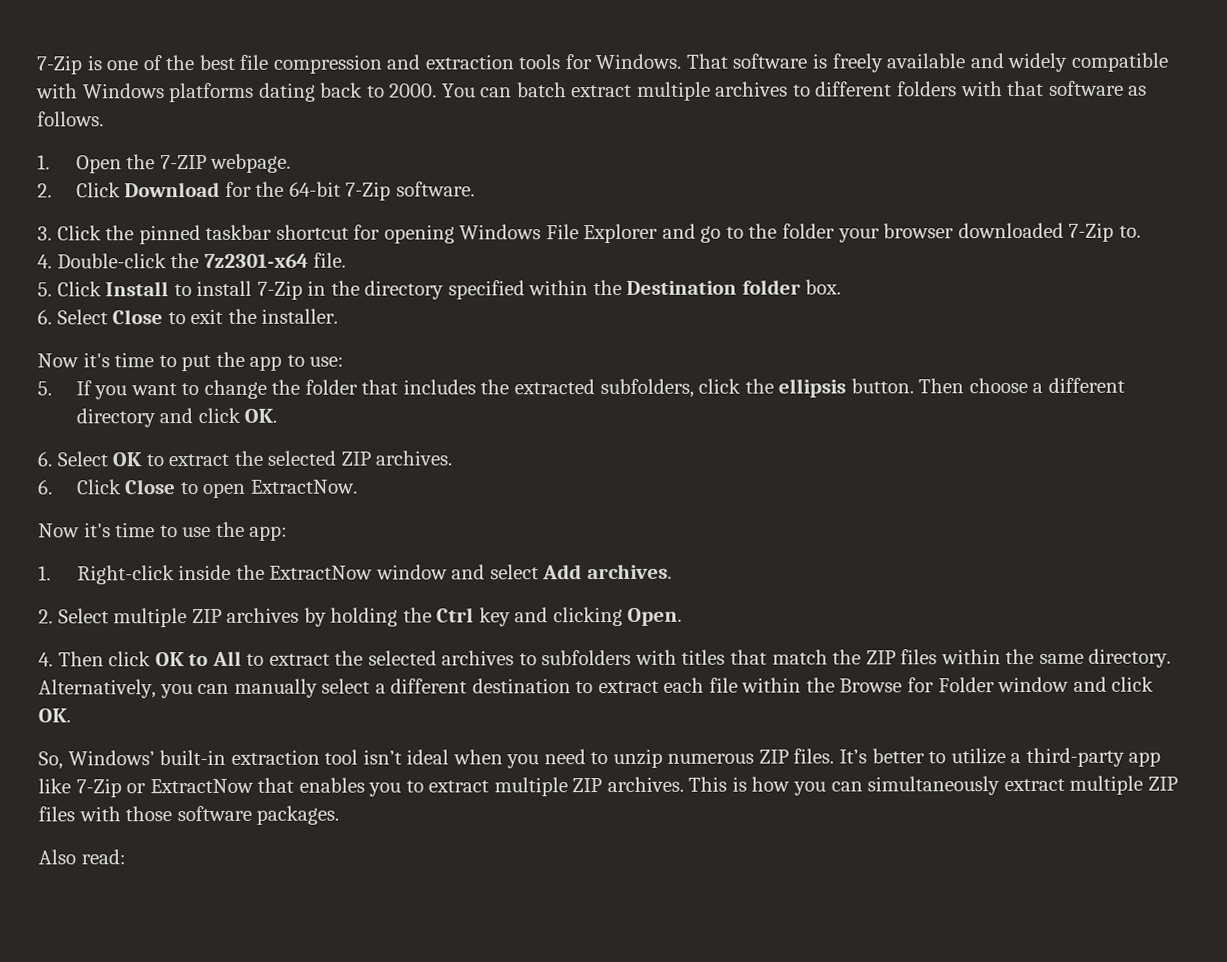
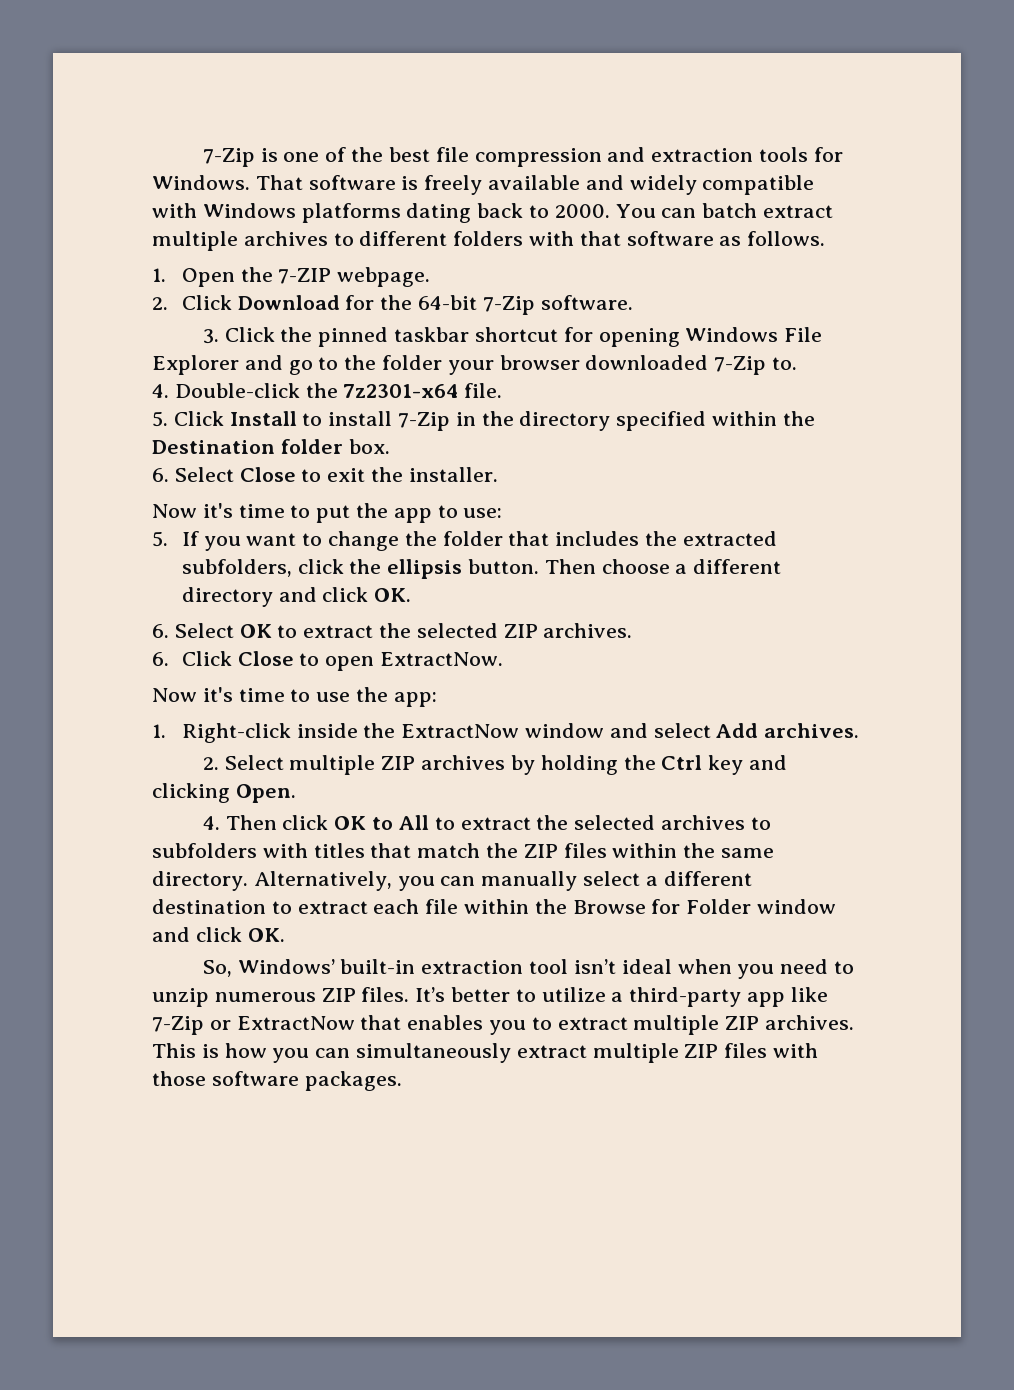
- Also read:

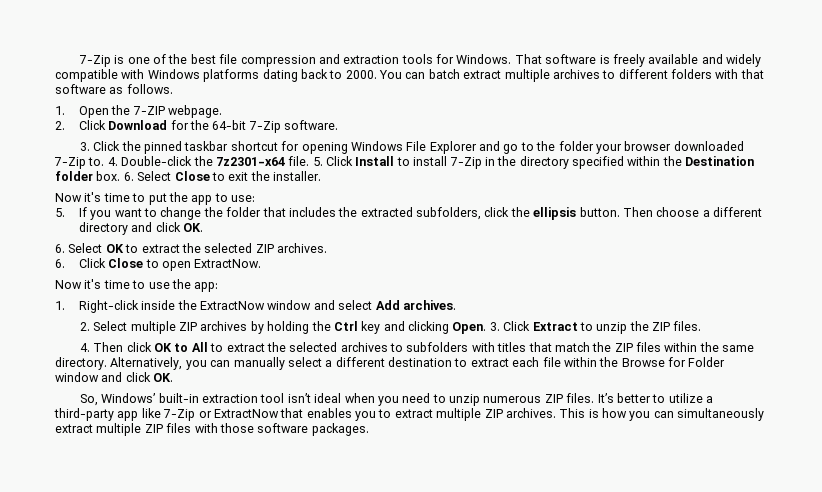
- 3. Click the pinned taskbar shortcut for opening Windows File Explorer and go to the folder your browser downloaded 7-Zip to.
- 4. Double-click the 7z2301-x64 file.
- 5. Click Install to install 7-Zip in the directory specified within the Destination folder box.
- 6. Select Close to exit the installer.
+ 3. Click the pinned taskbar shortcut for opening Windows File Explorer and go to the folder your browser downloaded 7-Zip to. 4. Double-click the 7z2301-x64 file. 5. Click Install to install 7-Zip in the directory specified within the Destination folder box. 6. Select Close to exit the installer.
+ 3. Click Extract to unzip the ZIP files.

